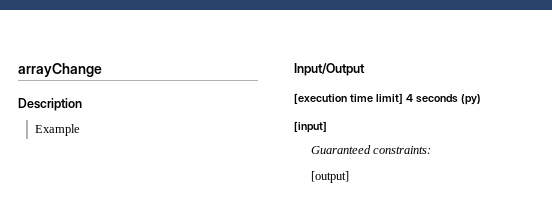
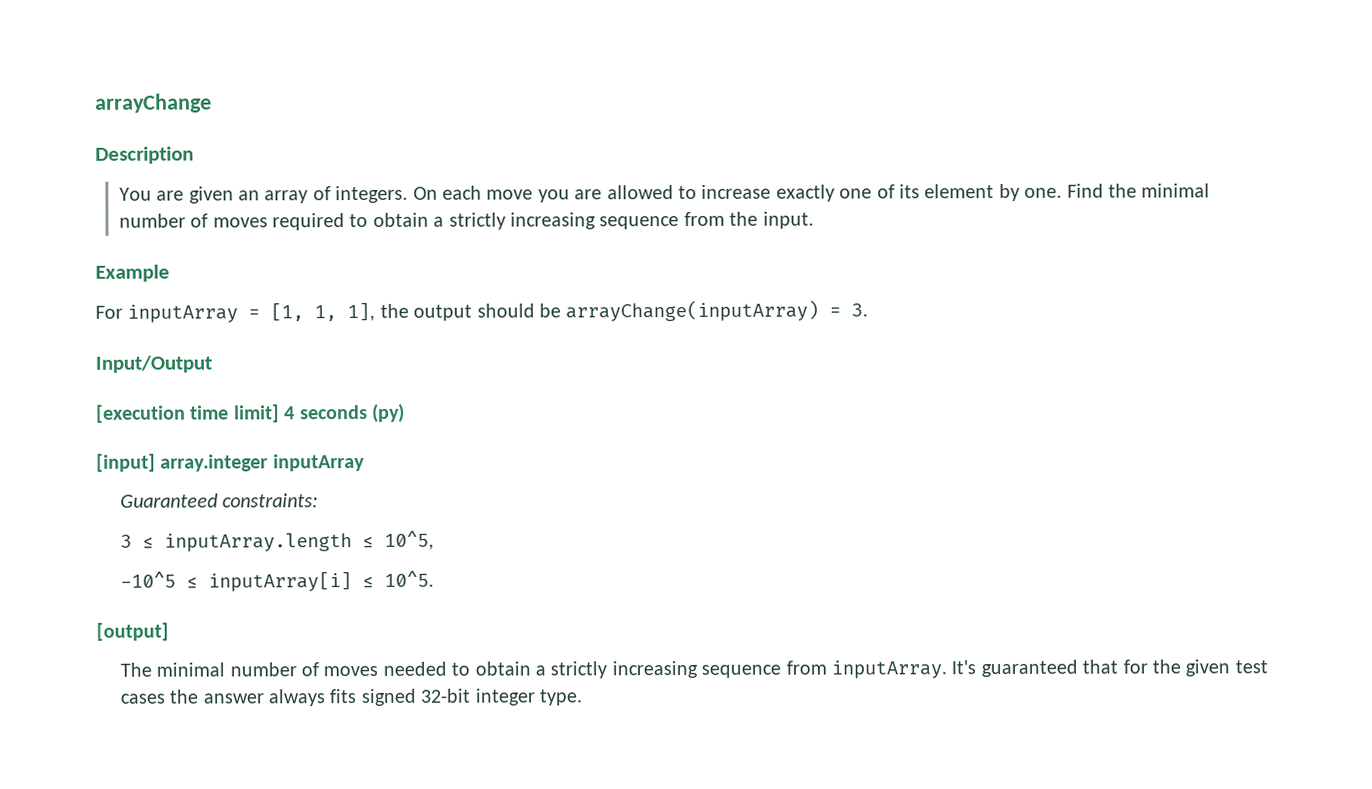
+ You are given an array of integers. On each move you are allowed to increase exactly one of its element by one. Find the minimal number of moves required to obtain a strictly increasing sequence from the input.
  Example
+ For inputArray = [1, 1, 1], the output should be arrayChange(inputArray) = 3.
- [input]
+ [input] array.integer inputArray
+ 3 ≤ inputArray.length ≤ 10^5,
+ -10^5 ≤ inputArray[i] ≤ 10^5.
  [output]
+ The minimal number of moves needed to obtain a strictly increasing sequence from inputArray. It's guaranteed that for the given test cases the answer always fits signed 32-bit integer type.

